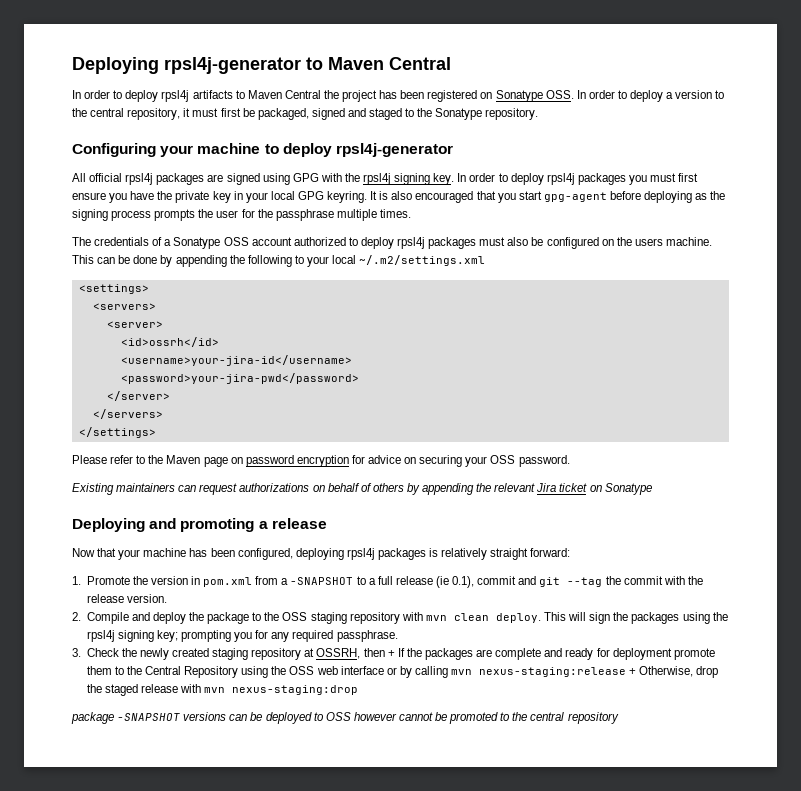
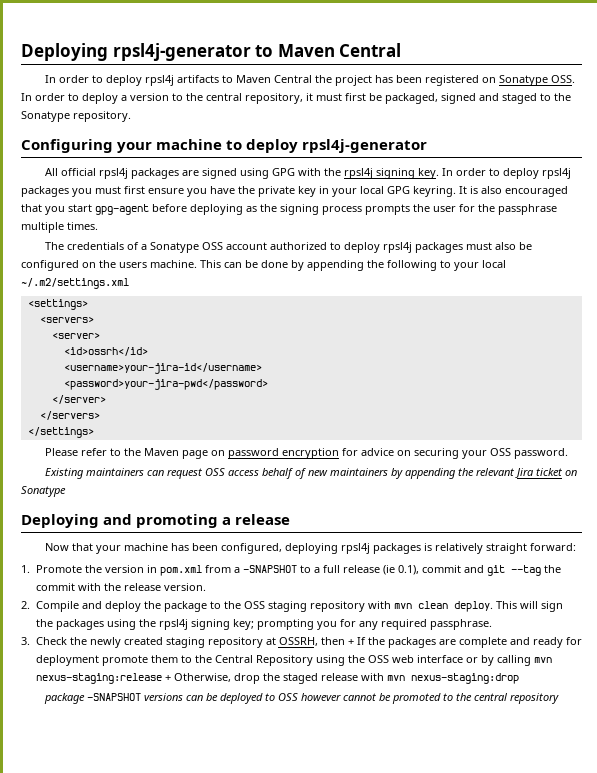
- Existing maintainers can request authorizations on behalf of others by appending the relevant Jira ticket on Sonatype
+ Existing maintainers can request OSS access behalf of new maintainers by appending the relevant Jira ticket on Sonatype

